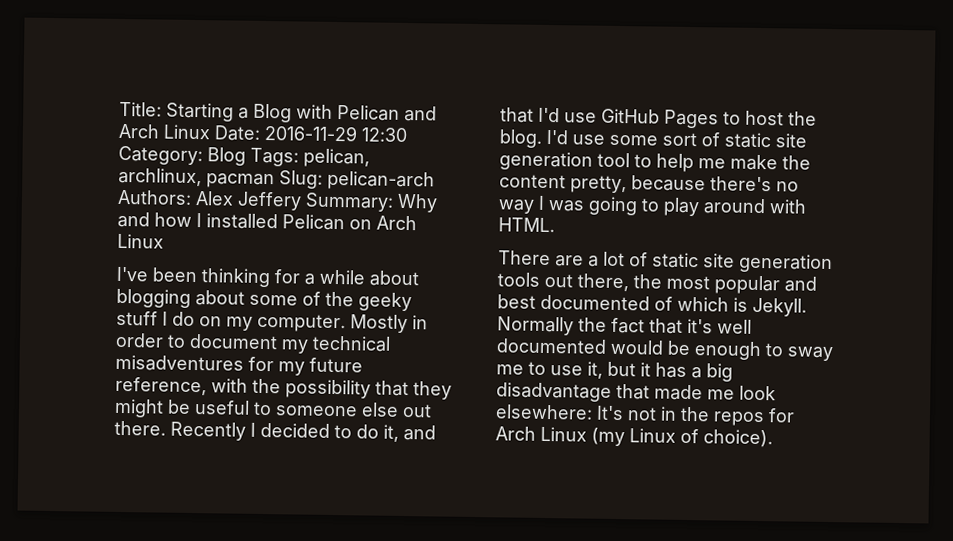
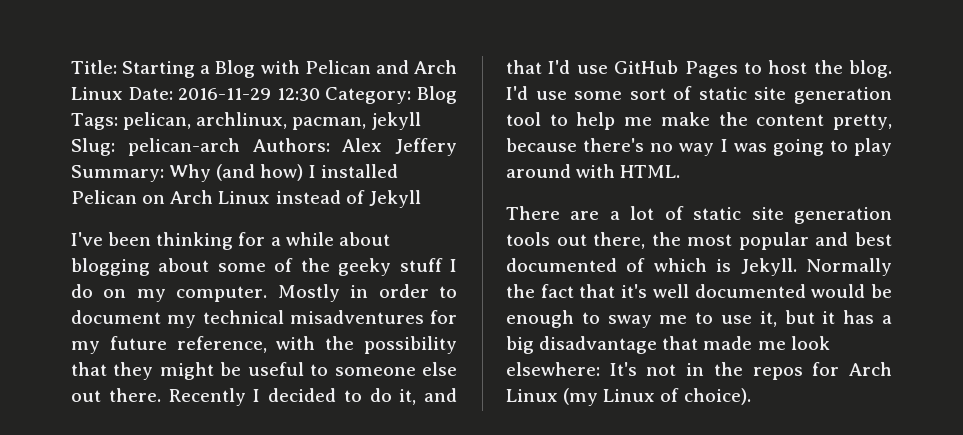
- Title: Starting a Blog with Pelican and Arch Linux Date: 2016-11-29 12:30 Category: Blog Tags: pelican, archlinux, pacman Slug: pelican-arch Authors: Alex Jeffery Summary: Why and how I installed Pelican on Arch Linux
+ Title: Starting a Blog with Pelican and Arch Linux Date: 2016-11-29 12:30 Category: Blog Tags: pelican, archlinux, pacman, jekyll Slug: pelican-arch Authors: Alex Jeffery Summary: Why (and how) I installed Pelican on Arch Linux instead of Jekyll

